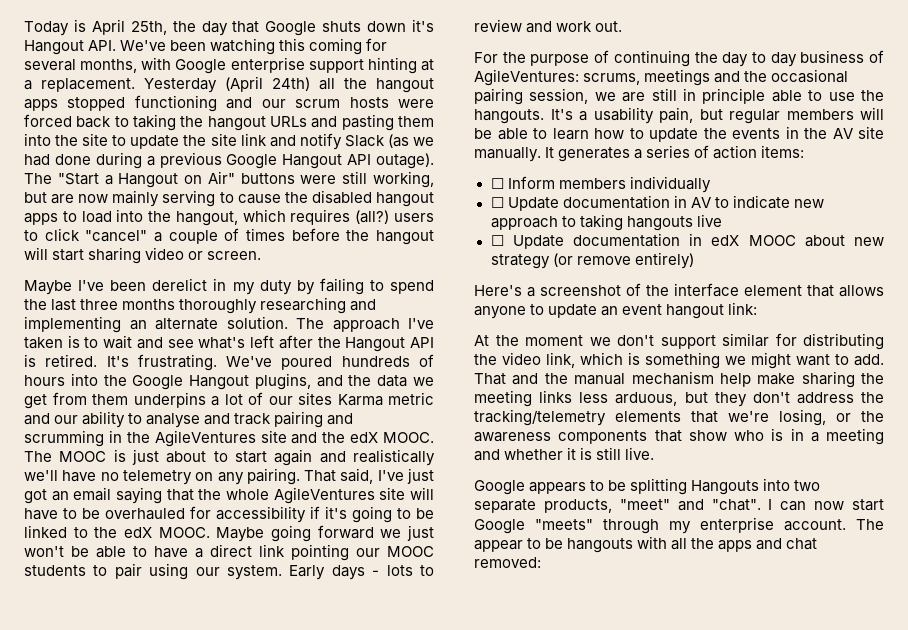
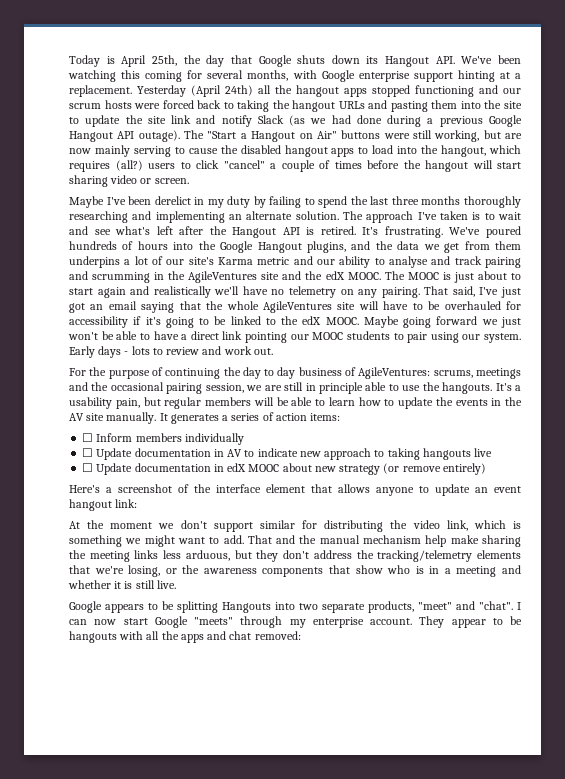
- Today is April 25th, the day that Google shuts down it's Hangout API. We've been watching this coming for several months, with Google enterprise support hinting at a replacement.
+ Today is April 25th, the day that Google shuts down its Hangout API. We've been watching this coming for several months, with Google enterprise support hinting at a replacement.
- We've poured hundreds of hours into the Google Hangout plugins, and the data we get from them underpins a lot of our sites Karma metric and our ability to analyse and track pairing and scrumming in the AgileVentures site and the edX MOOC.
+ We've poured hundreds of hours into the Google Hangout plugins, and the data we get from them underpins a lot of our site's Karma metric and our ability to analyse and track pairing and scrumming in the AgileVentures site and the edX MOOC.
- The appear to be hangouts with all the apps and chat removed:
+ They appear to be hangouts with all the apps and chat removed:

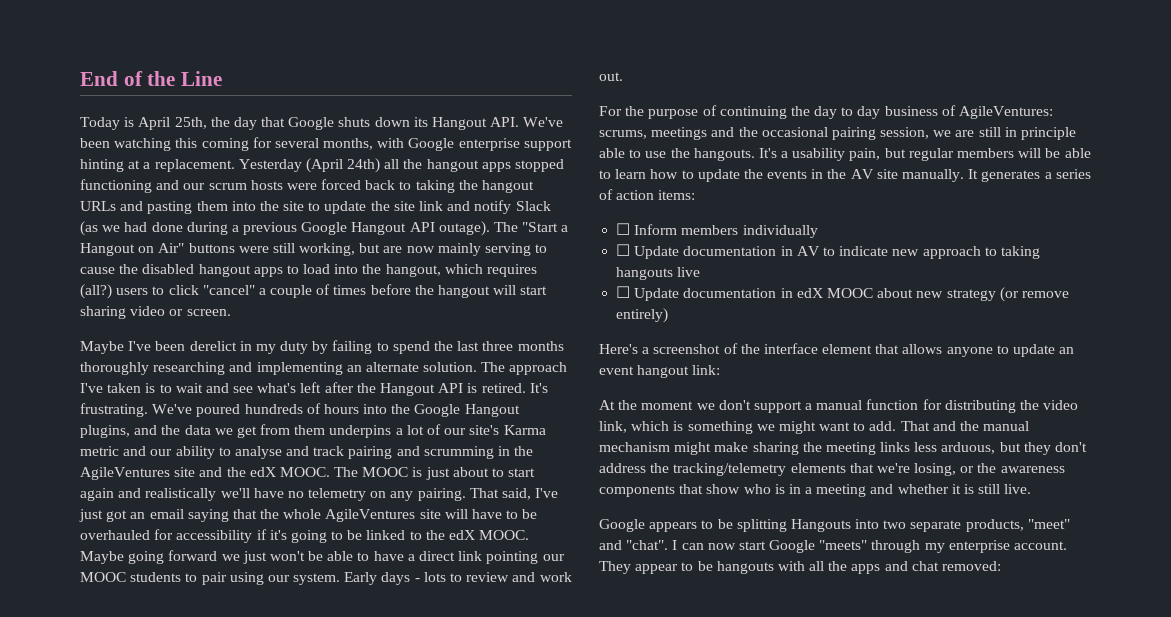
+ End of the Line
- At the moment we don't support similar for distributing the video link, which is something we might want to add.
+ At the moment we don't support a manual function for distributing the video link, which is something we might want to add.
- That and the manual mechanism help make sharing the meeting links less arduous, but they don't address the tracking/telemetry elements that we're losing, or the awareness components that show who is in a meeting and whether it is still live.
+ That and the manual mechanism might make sharing the meeting links less arduous, but they don't address the tracking/telemetry elements that we're losing, or the awareness components that show who is in a meeting and whether it is still live.

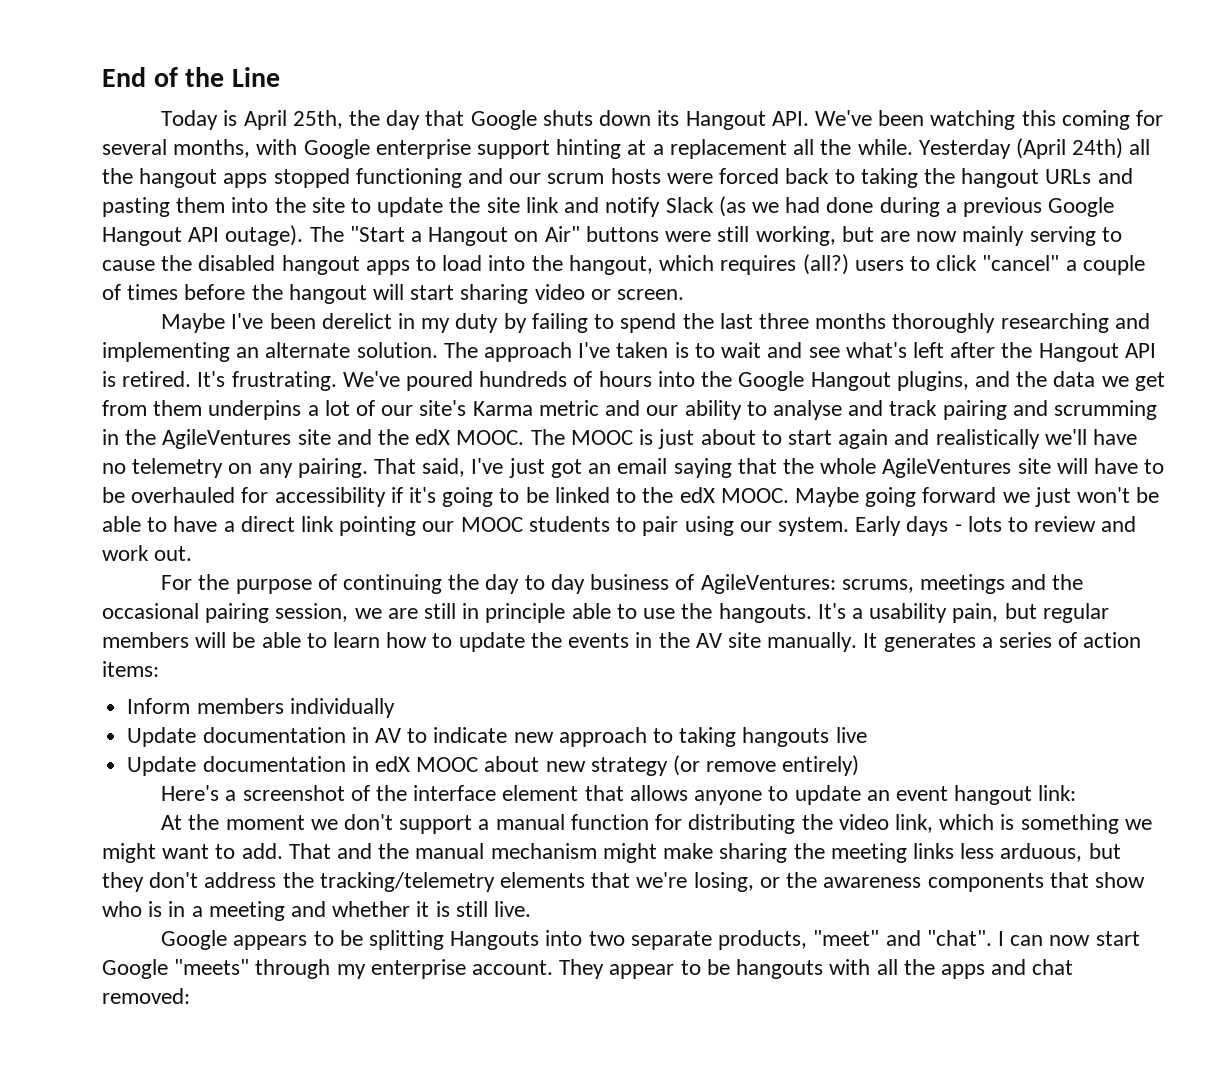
- Today is April 25th, the day that Google shuts down its Hangout API. We've been watching this coming for several months, with Google enterprise support hinting at a replacement.
+ Today is April 25th, the day that Google shuts down its Hangout API. We've been watching this coming for several months, with Google enterprise support hinting at a replacement all the while.
- ☐ Inform members individually
+ Inform members individually
- ☐ Update documentation in AV to indicate new approach to taking hangouts live
+ Update documentation in AV to indicate new approach to taking hangouts live
- ☐ Update documentation in edX MOOC about new strategy (or remove entirely)
+ Update documentation in edX MOOC about new strategy (or remove entirely)

